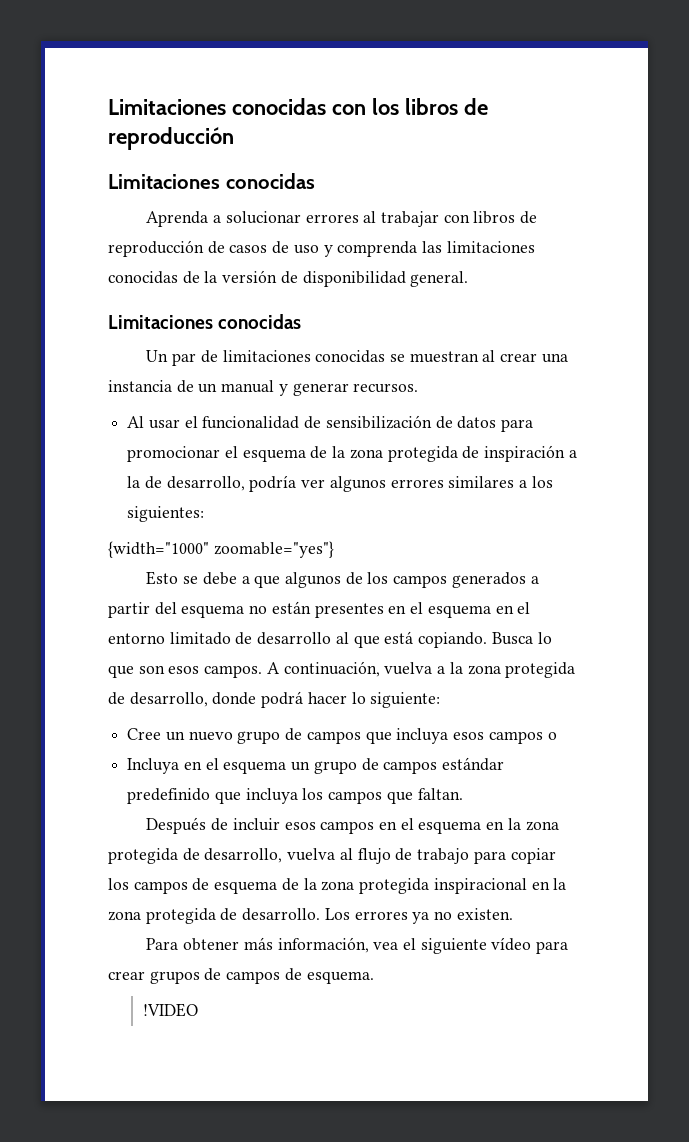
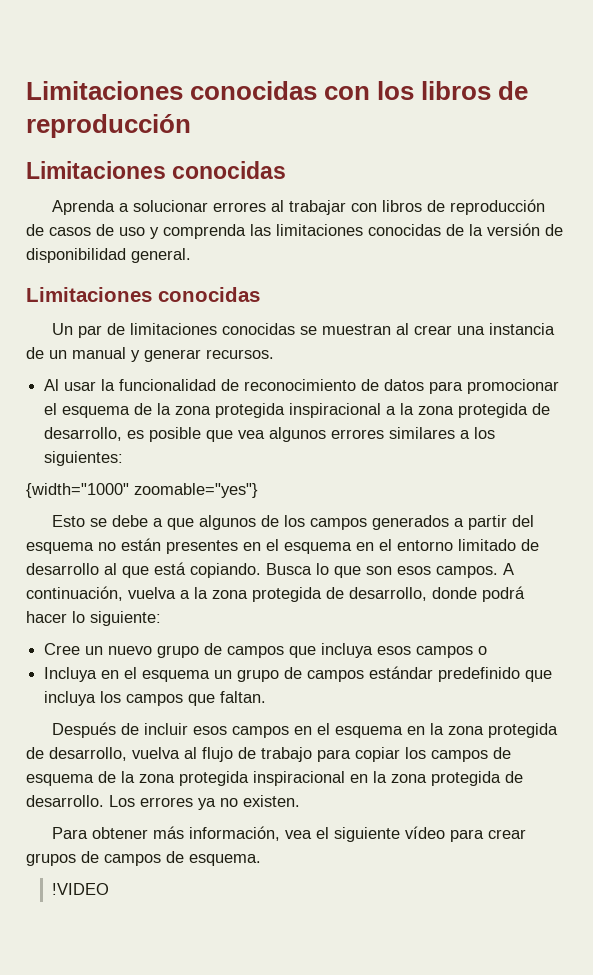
- Al usar el funcionalidad de sensibilización de datos para promocionar el esquema de la zona protegida de inspiración a la de desarrollo, podría ver algunos errores similares a los siguientes:
+ Al usar la funcionalidad de reconocimiento de datos para promocionar el esquema de la zona protegida inspiracional a la zona protegida de desarrollo, es posible que vea algunos errores similares a los siguientes:

